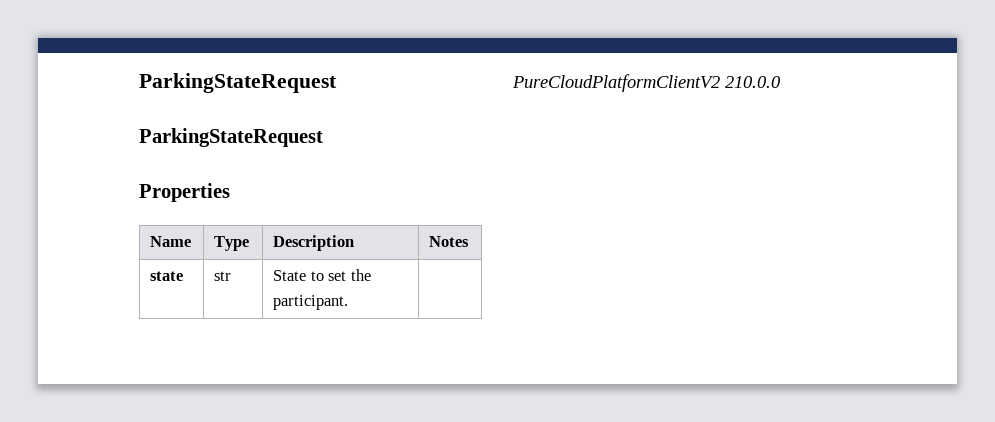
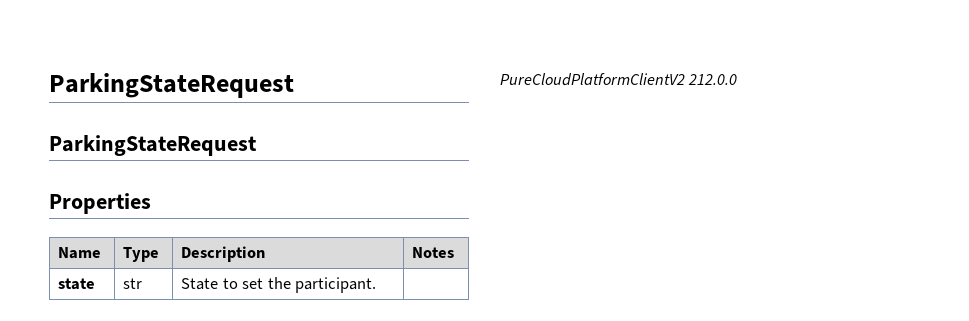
- PureCloudPlatformClientV2 210.0.0
+ PureCloudPlatformClientV2 212.0.0

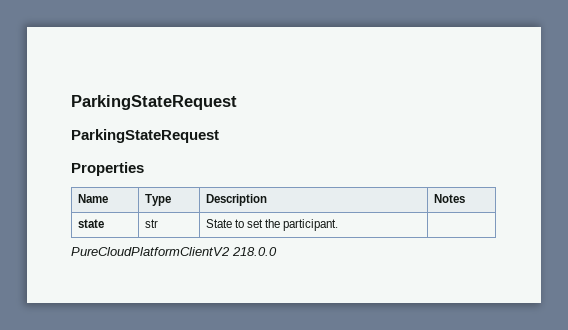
- PureCloudPlatformClientV2 212.0.0
+ PureCloudPlatformClientV2 218.0.0

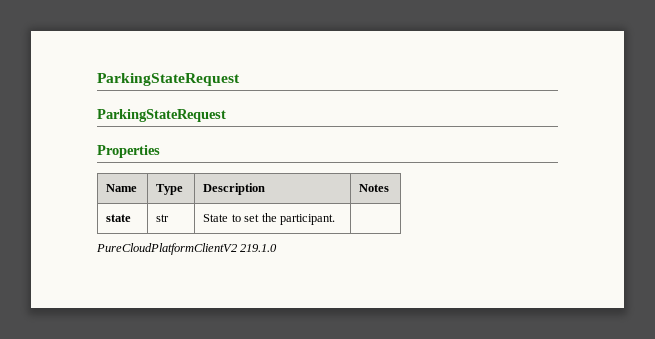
- PureCloudPlatformClientV2 218.0.0
+ PureCloudPlatformClientV2 219.1.0

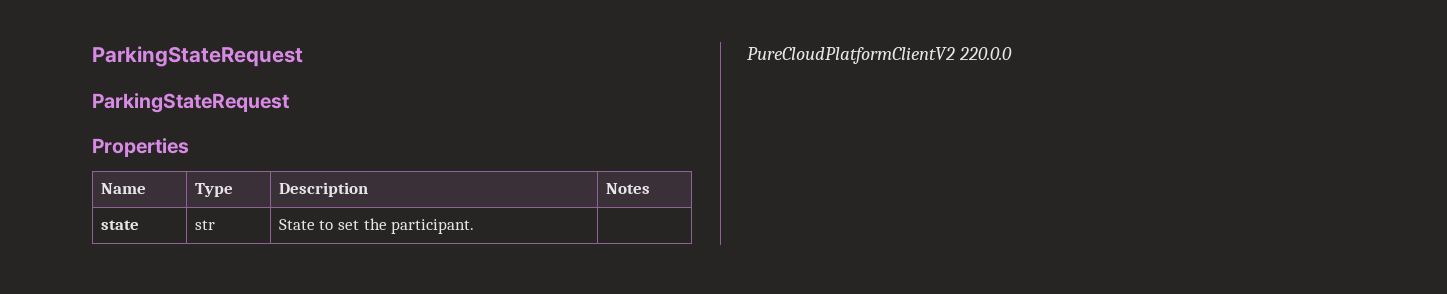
- PureCloudPlatformClientV2 219.1.0
+ PureCloudPlatformClientV2 220.0.0

